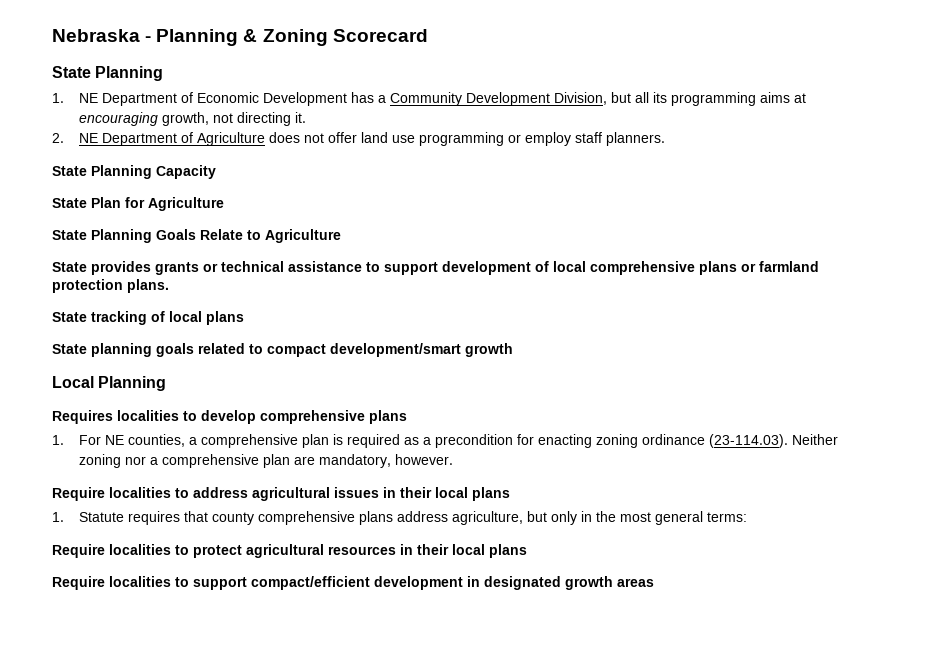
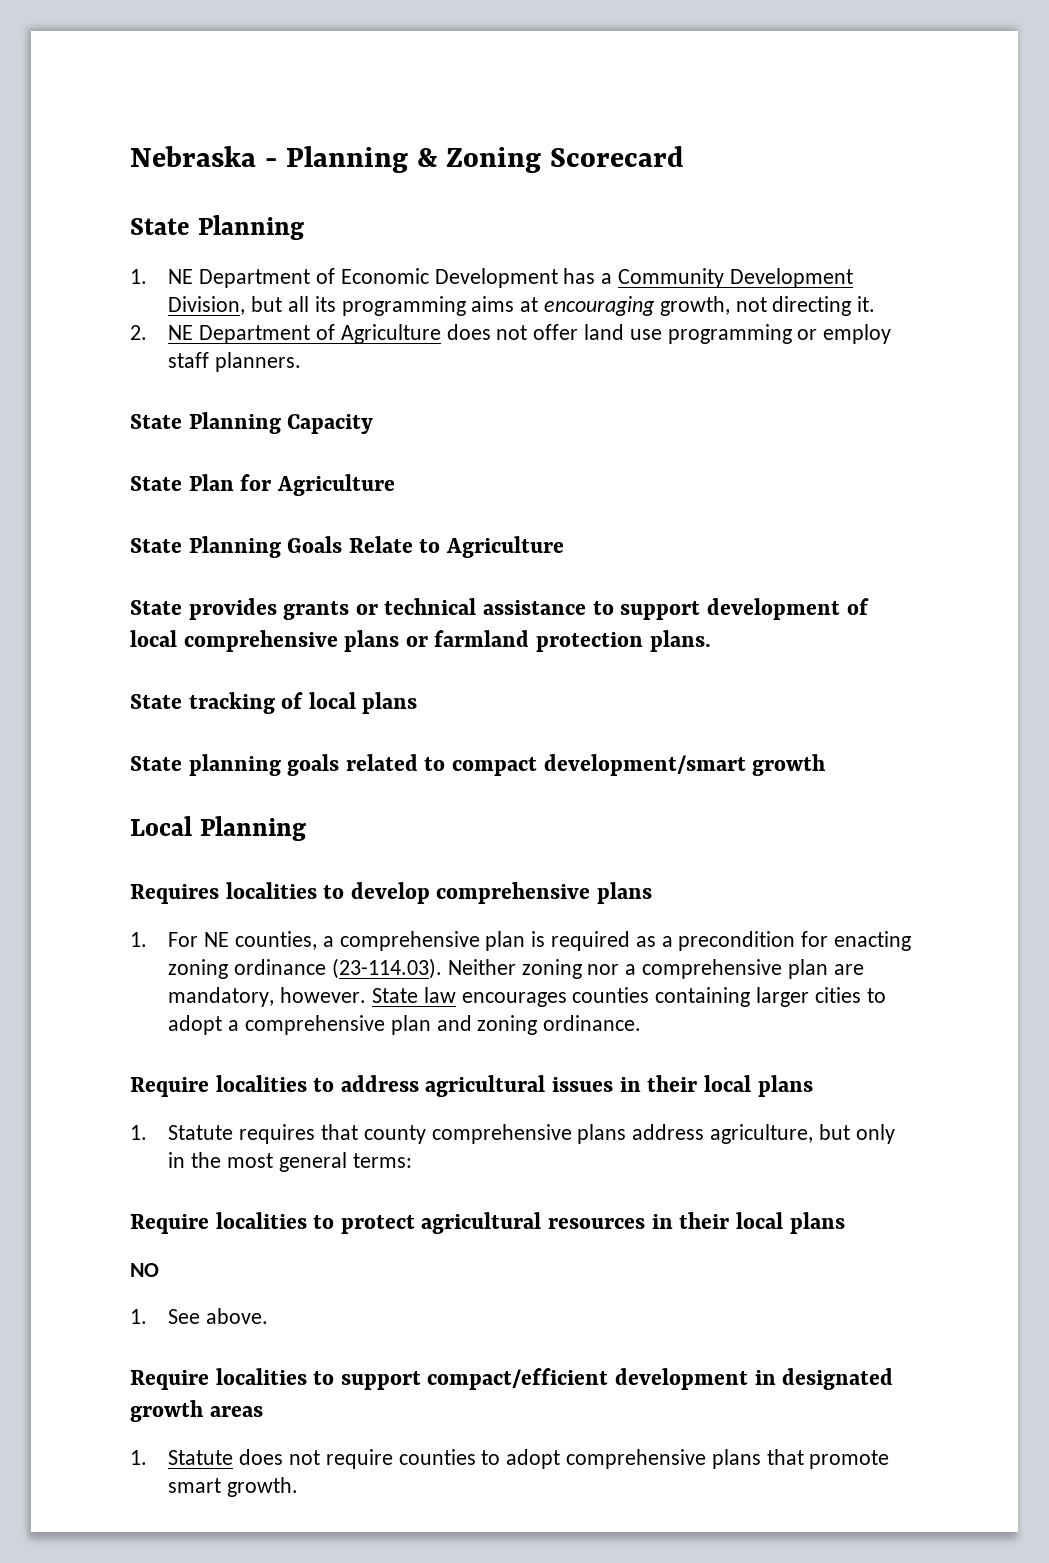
+ State law encourages counties containing larger cities to adopt a comprehensive plan and zoning ordinance.
+ NO
+ 1. See above.
+ 1. Statute does not require counties to adopt comprehensive plans that promote smart growth.

